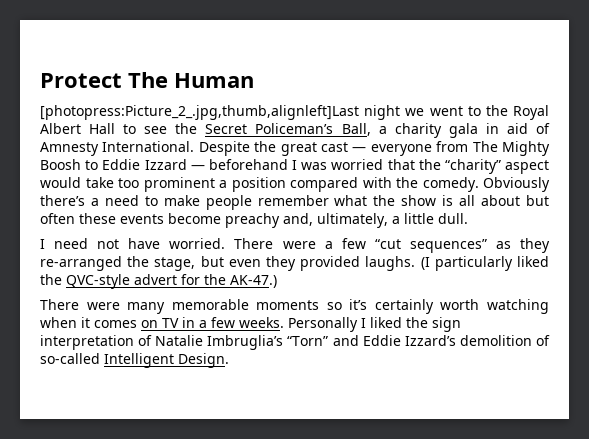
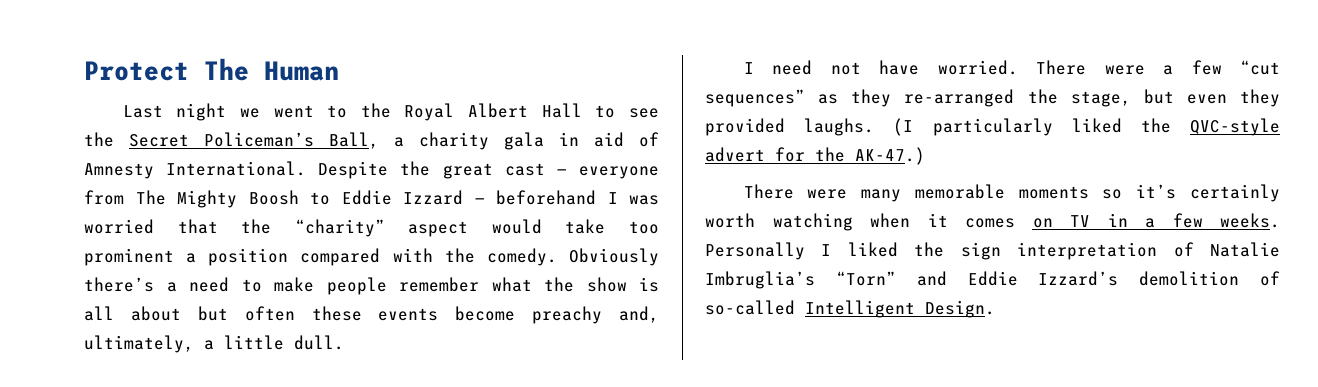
- [photopress:Picture_2_.jpg,thumb,alignleft]Last night we went to the Royal Albert Hall to see the Secret Policeman’s Ball, a charity gala in aid of Amnesty International.
+ Last night we went to the Royal Albert Hall to see the Secret Policeman’s Ball, a charity gala in aid of Amnesty International.

